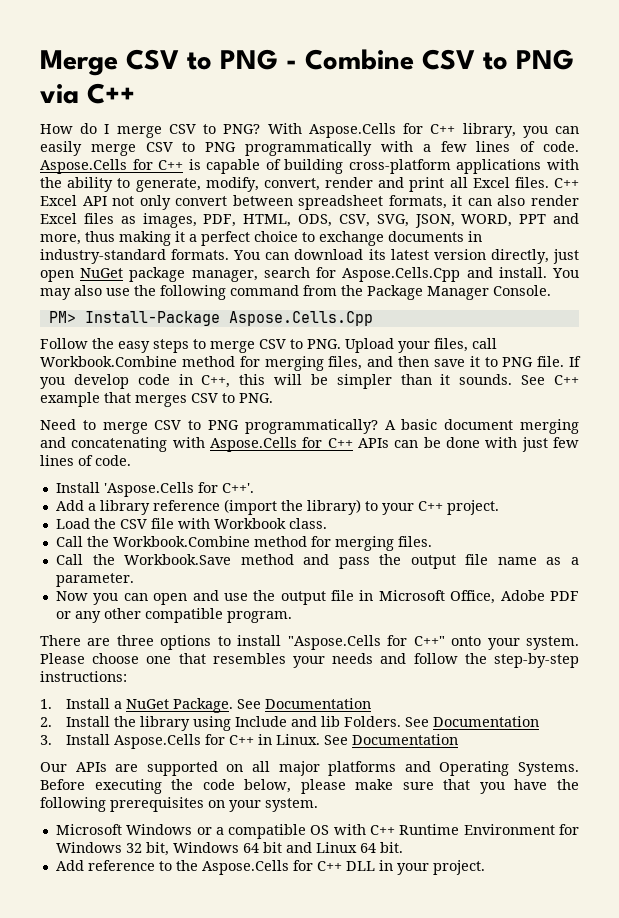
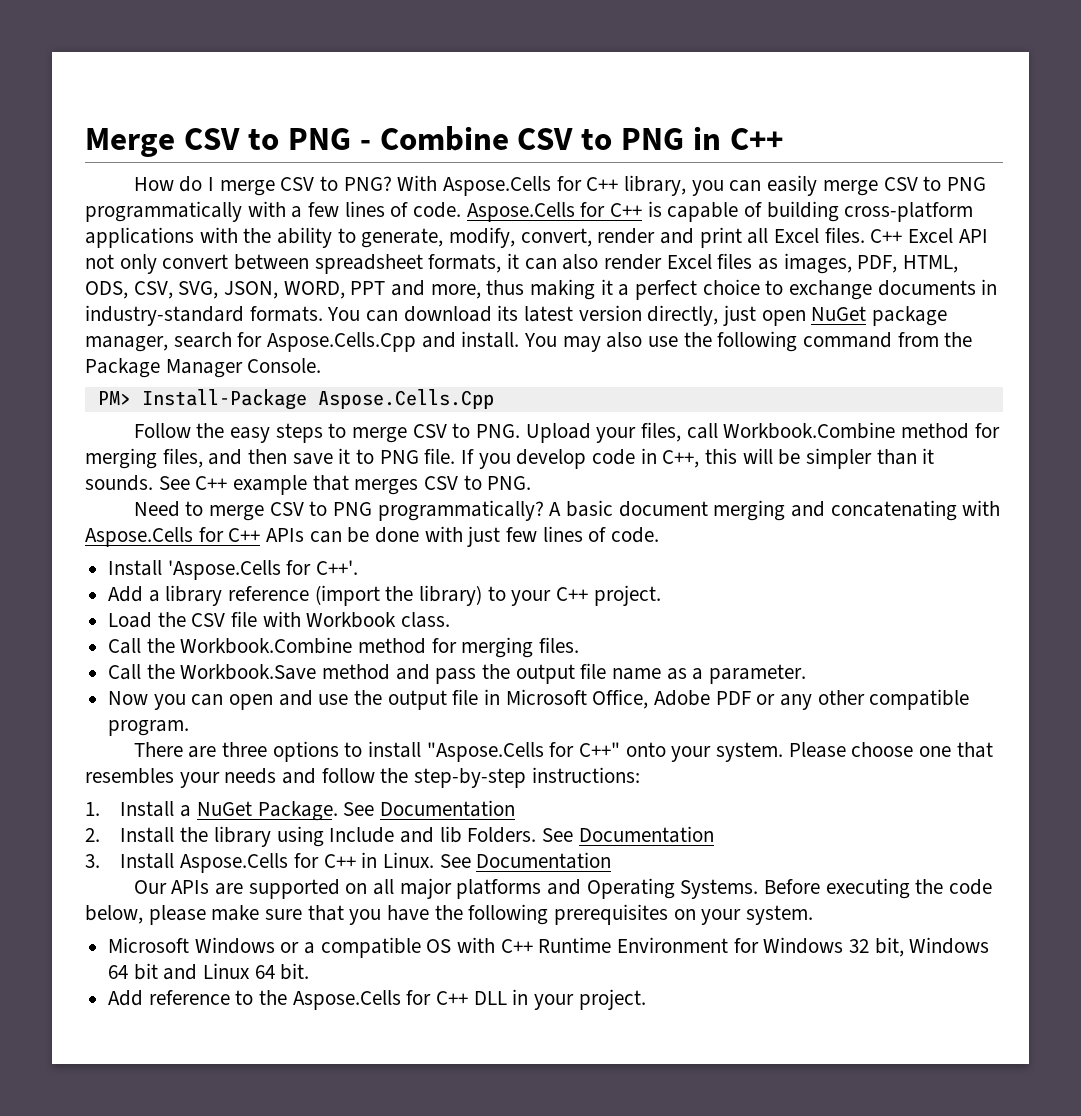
- Merge CSV to PNG - Combine CSV to PNG via C++
+ Merge CSV to PNG - Combine CSV to PNG in C++

